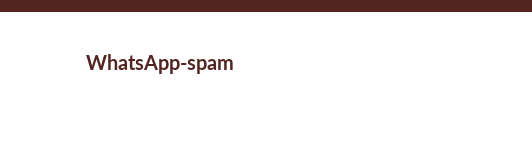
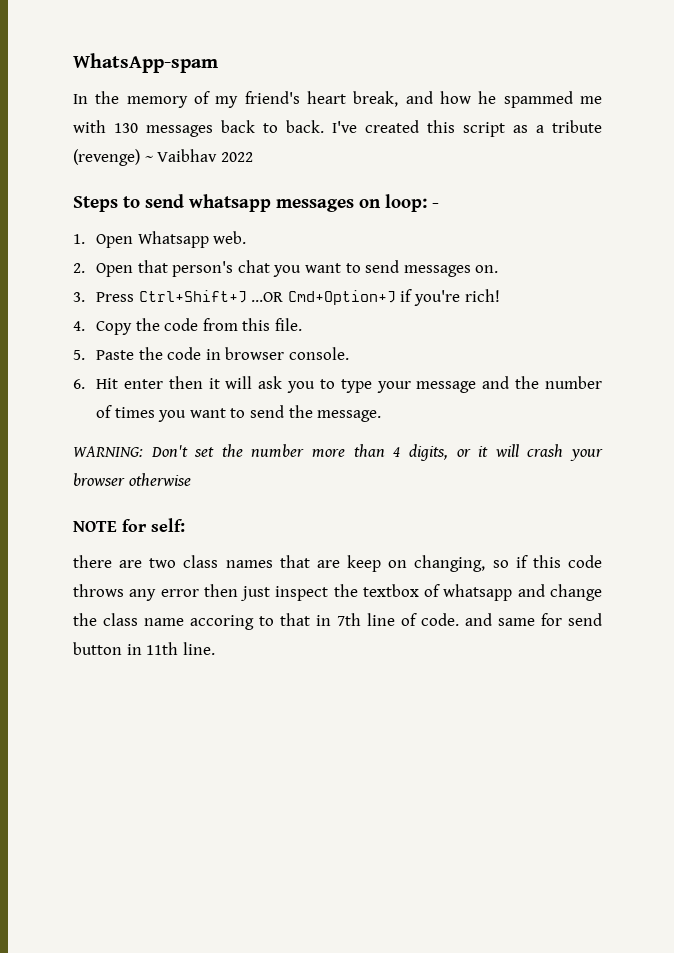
+ In the memory of my friend's heart break, and how he spammed me with 130 messages back to back. I've created this script as a tribute (revenge) ~ Vaibhav 2022
+ Steps to send whatsapp messages on loop: -
+ 1. Open Whatsapp web.
+ 2. Open that person's chat you want to send messages on.
+ 3. Press Ctrl+Shift+J ...OR Cmd+Option+J if you're rich!
+ 4. Copy the code from this file.
+ 5. Paste the code in browser console.
+ 6. Hit enter then it will ask you to type your message and the number of times you want to send the message.
+ WARNING: Don't set the number more than 4 digits, or it will crash your browser otherwise
+ NOTE for self:
+ there are two class names that are keep on changing, so if this code throws any error then just inspect the textbox of whatsapp and change the class name accoring to that in 7th line of code. and same for send button in 11th line.

